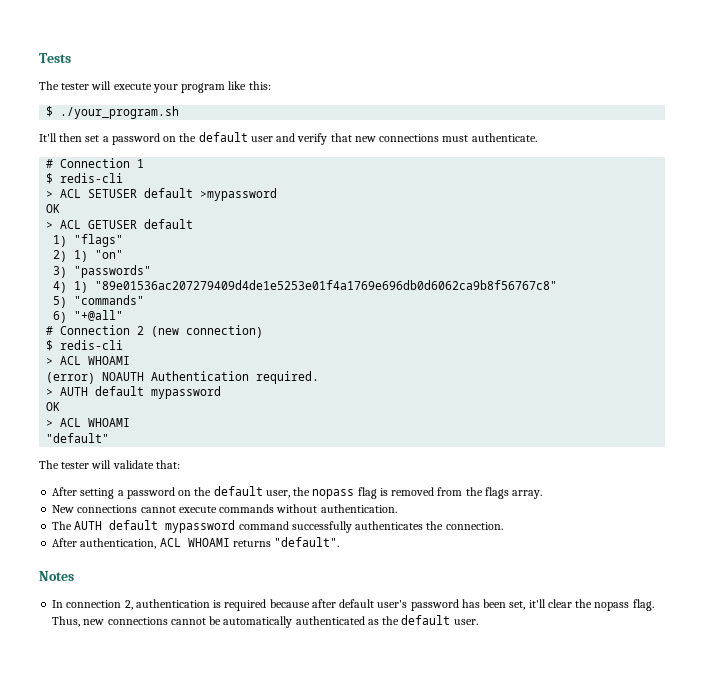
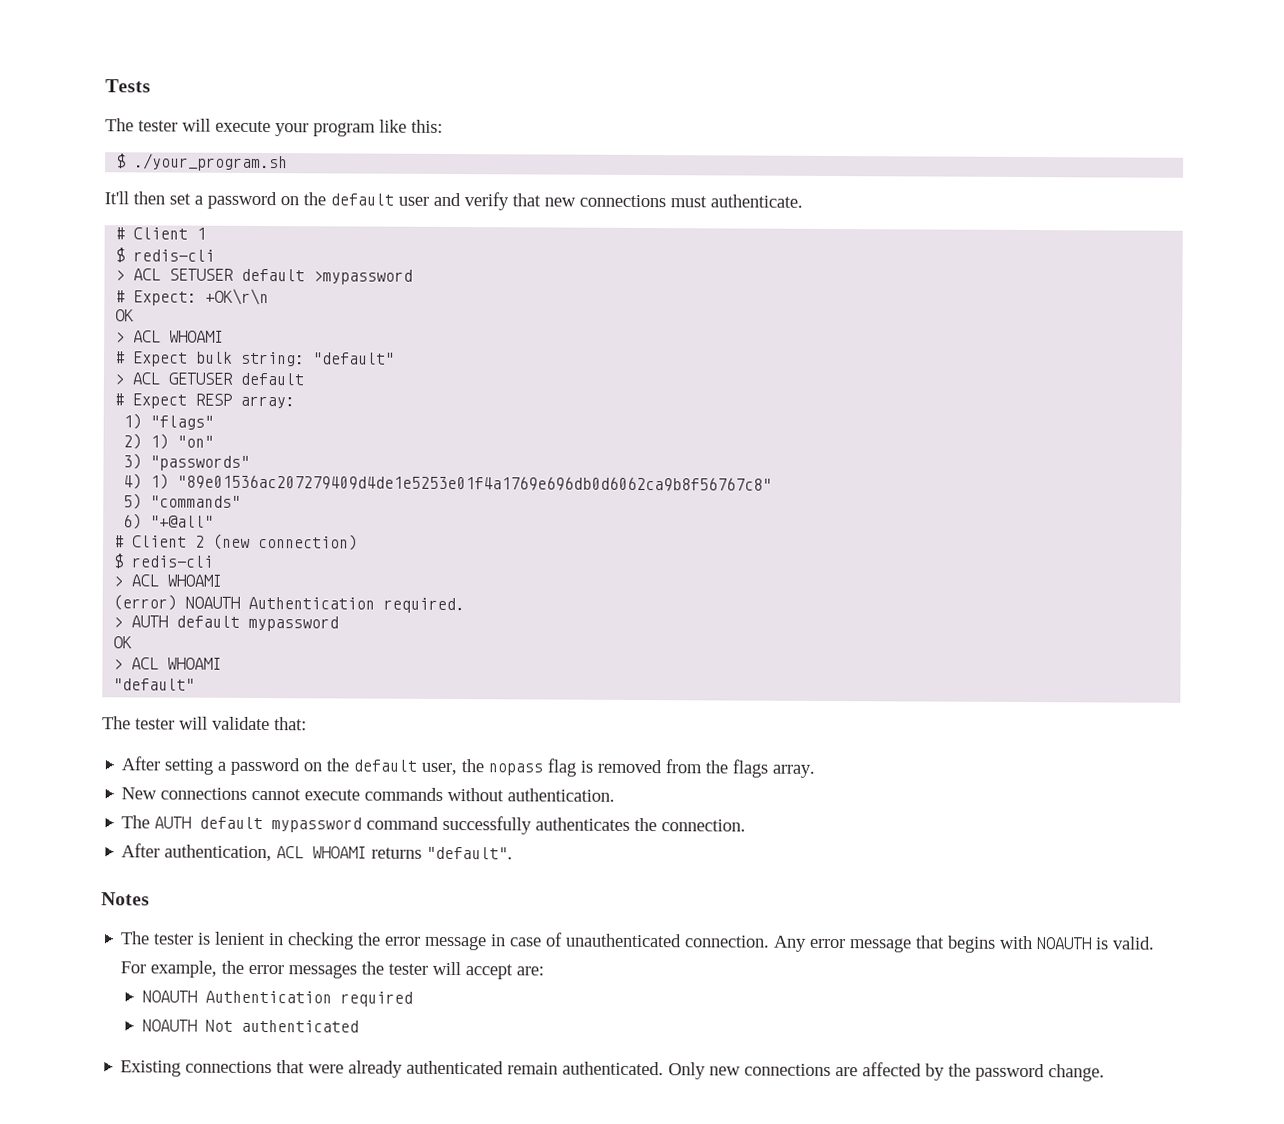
- # Connection 1
+ # Client 1
  > ACL SETUSER default >mypassword
+ # Expect: +OK\r\n
  OK
+ > ACL WHOAMI
+ # Expect bulk string: "default"
+ # Expect RESP array:
- # Connection 2 (new connection)
+ # Client 2 (new connection)
- In connection 2, authentication is required because after default user's password has been set, it'll clear the nopass flag. Thus, new connections cannot be automatically authenticated as the default user.
+ The tester is lenient in checking the error message in case of unauthenticated connection. Any error message that begins with NOAUTH is valid. For example, the error messages the tester will accept are:
+ NOAUTH Authentication required
+ NOAUTH Not authenticated
+ Existing connections that were already authenticated remain authenticated. Only new connections are affected by the password change.

